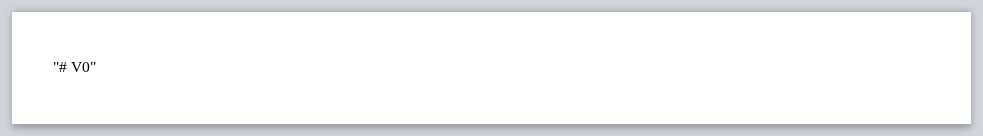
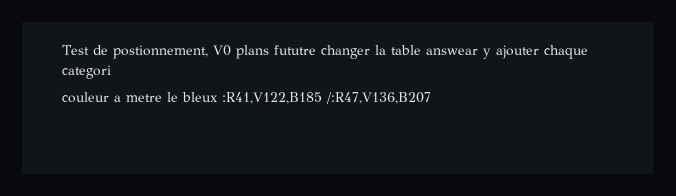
- "# V0"
+ Test de postionnement, V0 plans fututre changer la table answear y ajouter chaque categori
+ couleur a metre le bleux :R41,V122,B185 /:R47,V136,B207

